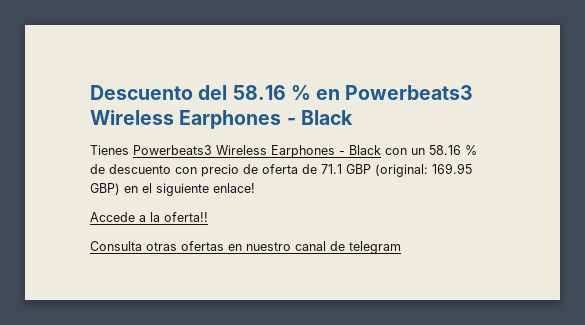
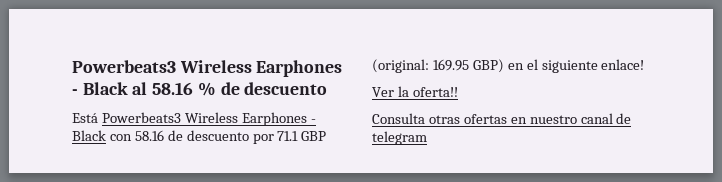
- Descuento del 58.16 % en Powerbeats3 Wireless Earphones - Black
- Tienes Powerbeats3 Wireless Earphones - Black con un 58.16 % de descuento con precio de oferta de 71.1 GBP (original: 169.95 GBP) en el siguiente enlace!
+ Powerbeats3 Wireless Earphones - Black al 58.16 % de descuento
+ Está Powerbeats3 Wireless Earphones - Black con 58.16 de descuento por 71.1 GBP (original: 169.95 GBP) en el siguiente enlace!
- Accede a la oferta!!
+ Ver la oferta!!

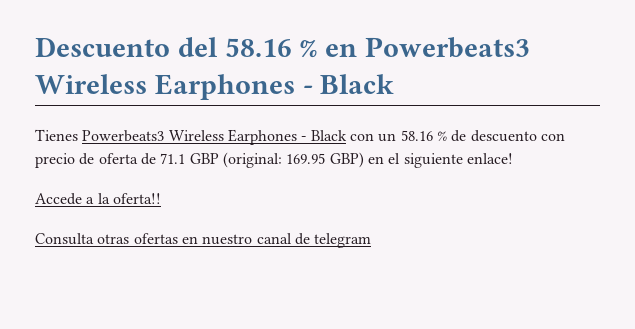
- Powerbeats3 Wireless Earphones - Black al 58.16 % de descuento
- Está Powerbeats3 Wireless Earphones - Black con 58.16 de descuento por 71.1 GBP (original: 169.95 GBP) en el siguiente enlace!
+ Descuento del 58.16 % en Powerbeats3 Wireless Earphones - Black
+ Tienes Powerbeats3 Wireless Earphones - Black con un 58.16 % de descuento con precio de oferta de 71.1 GBP (original: 169.95 GBP) en el siguiente enlace!
- Ver la oferta!!
+ Accede a la oferta!!

